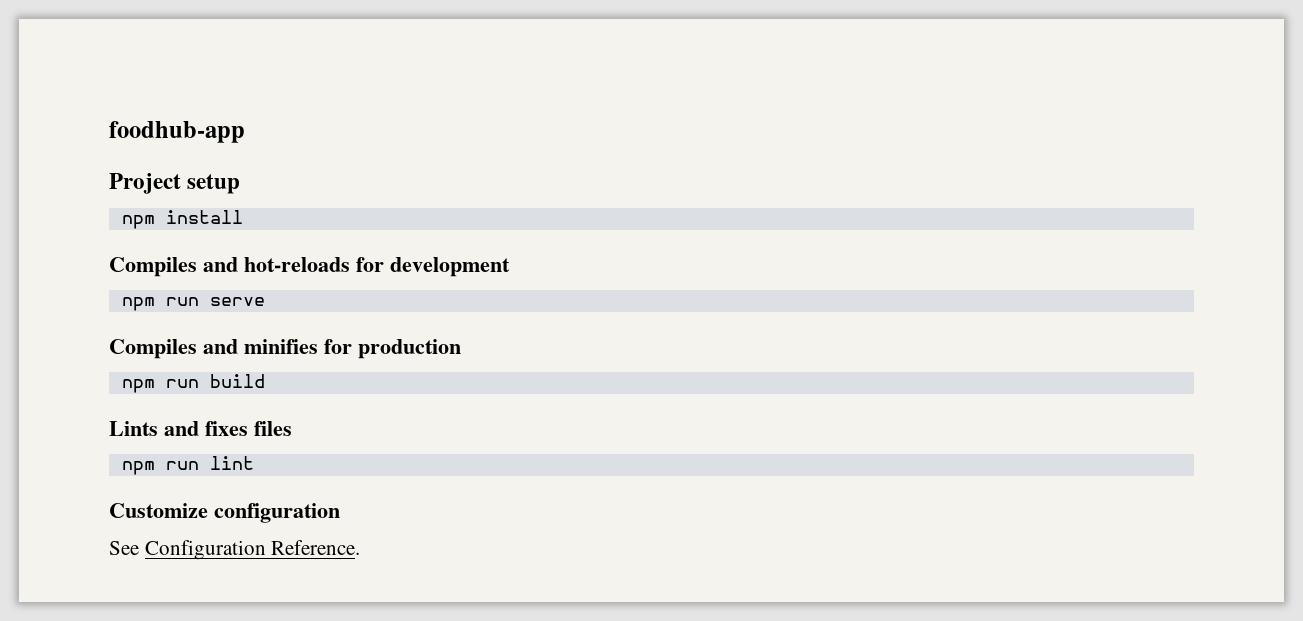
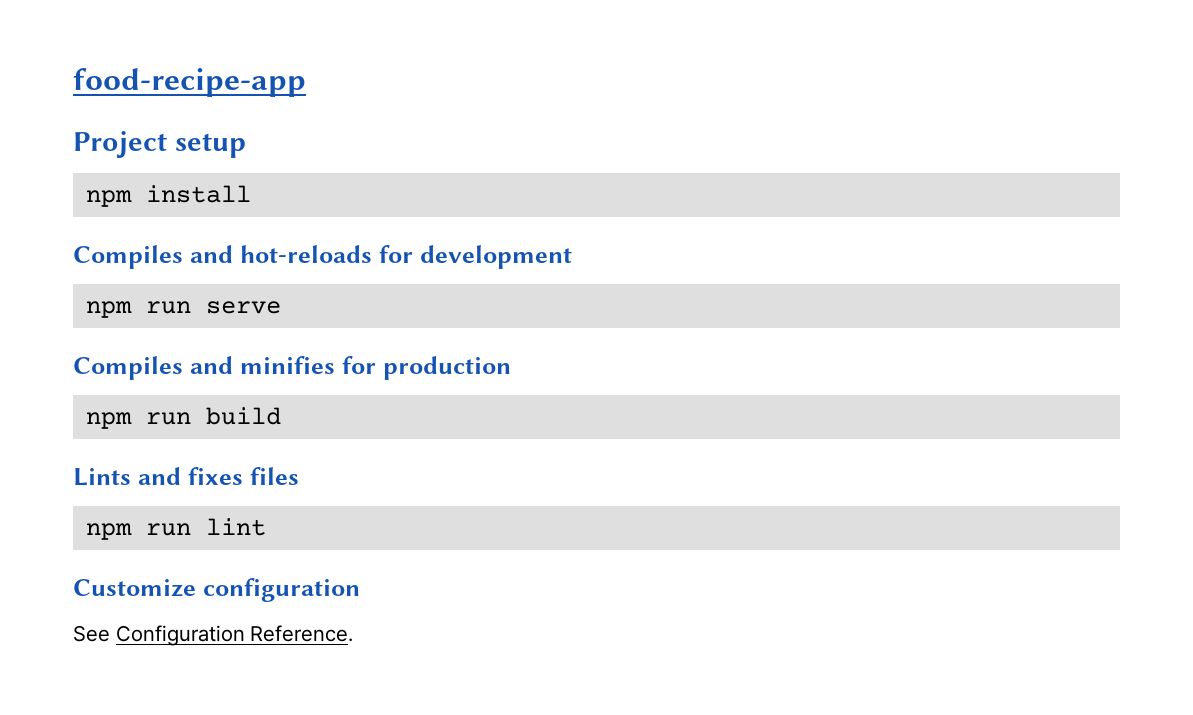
- foodhub-app
+ food-recipe-app

